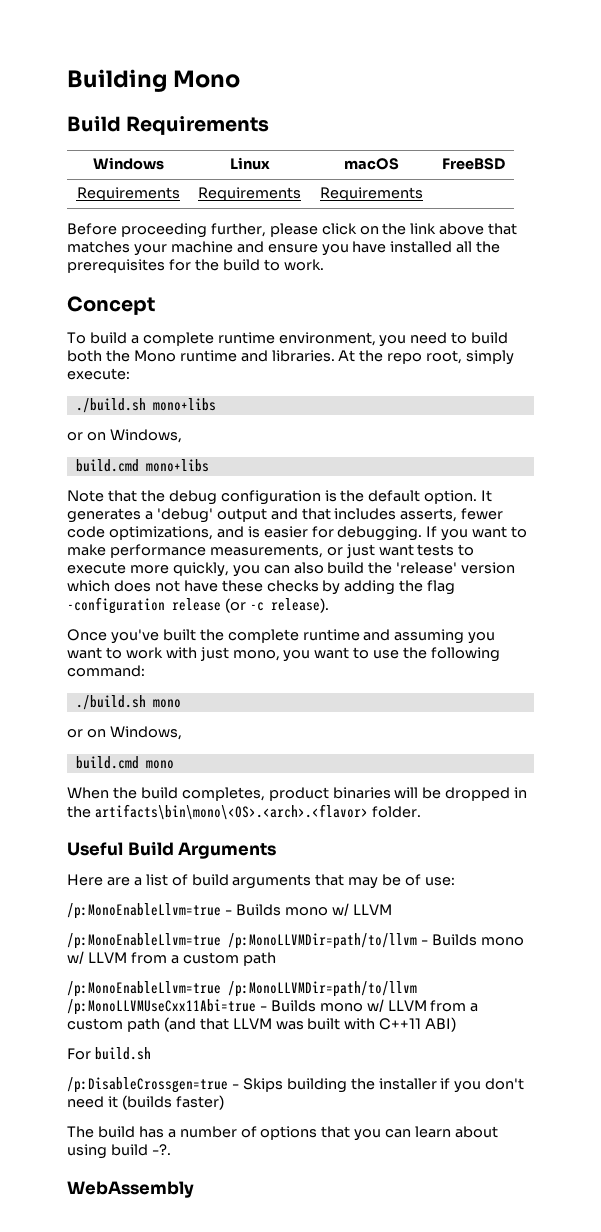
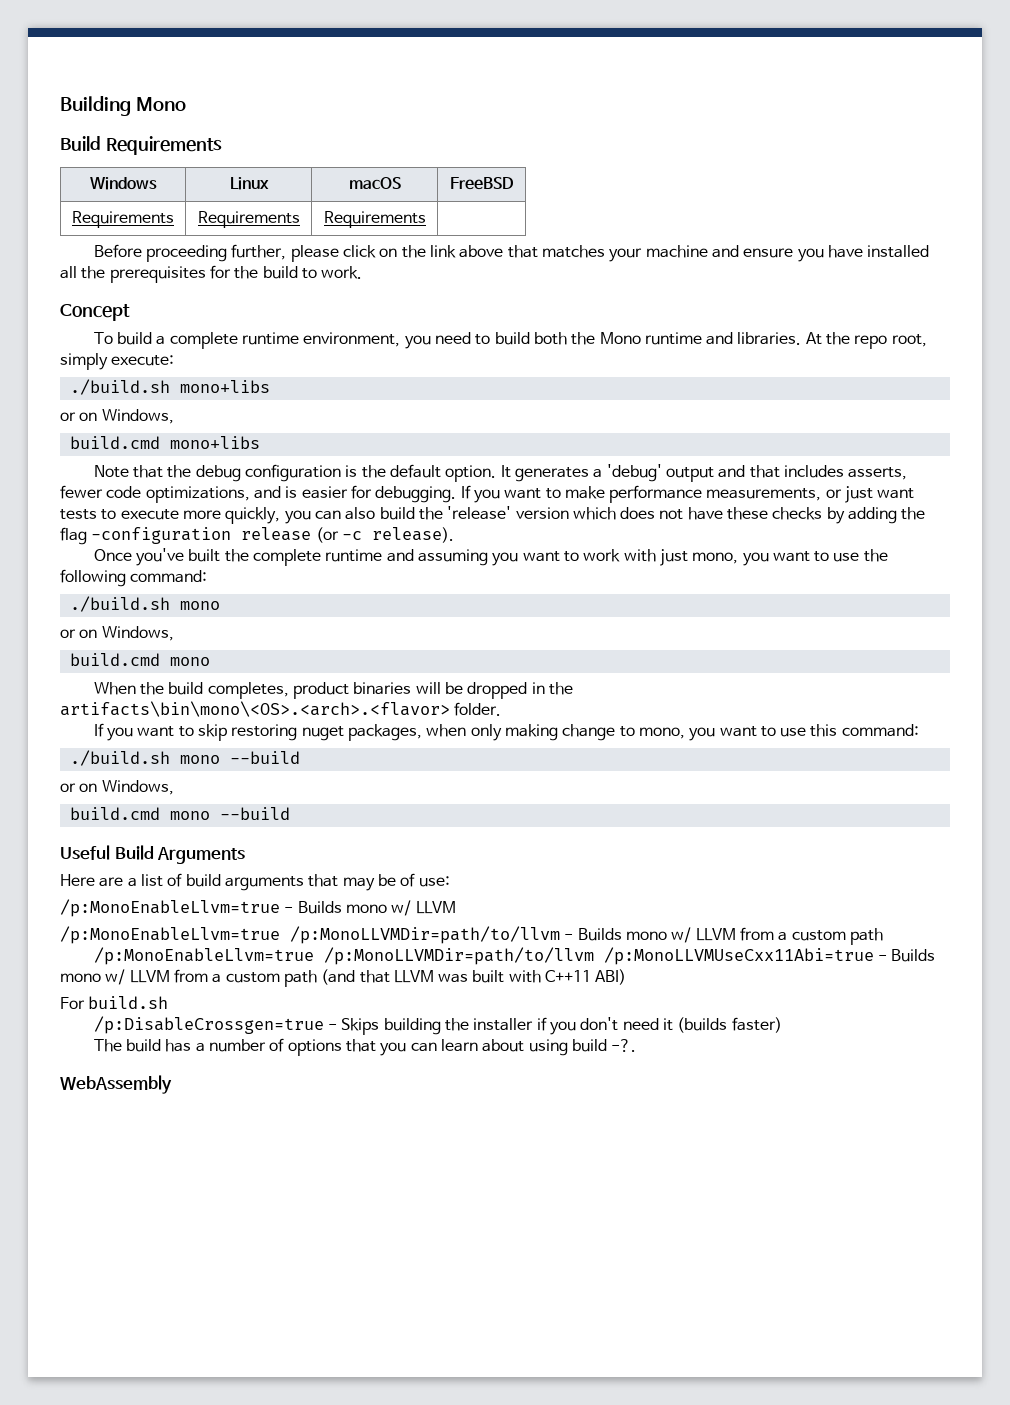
+ If you want to skip restoring nuget packages, when only making change to mono, you want to use this command:
+ ./build.sh mono --build
+ or on Windows,
+ build.cmd mono --build

